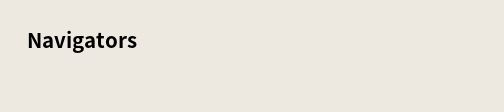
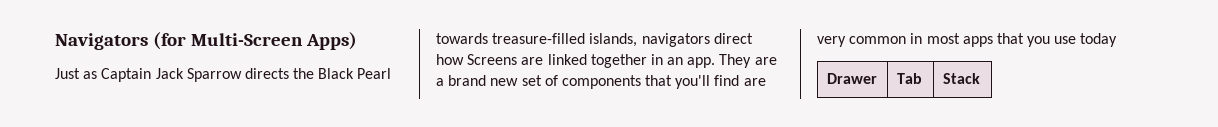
- Navigators
+ Navigators (for Multi-Screen Apps)
+ Just as Captain Jack Sparrow directs the Black Pearl towards treasure-filled islands, navigators direct how Screens are linked together in an app. They are a brand new set of components that you'll find are very common in most apps that you use today
+ Drawer | Tab | Stack

